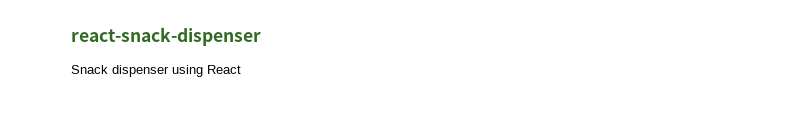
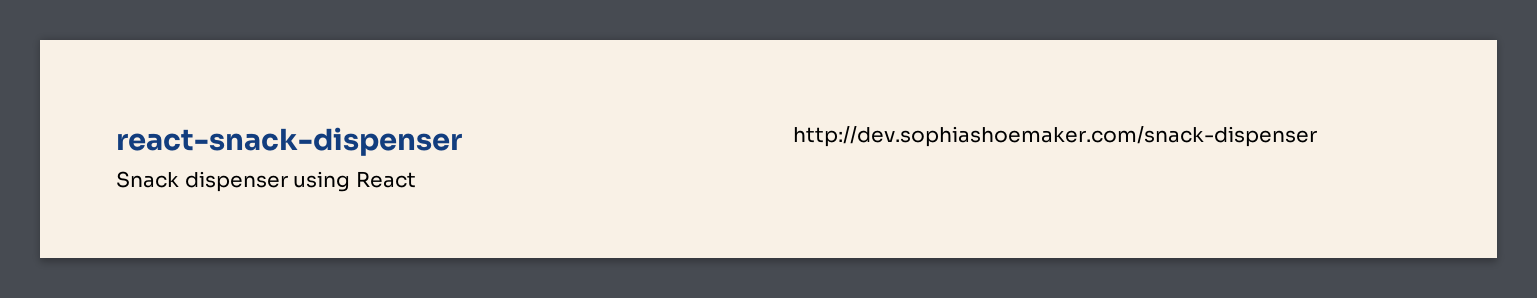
- Snack dispenser using React
+ Snack dispenser using React http://dev.sophiashoemaker.com/snack-dispenser

